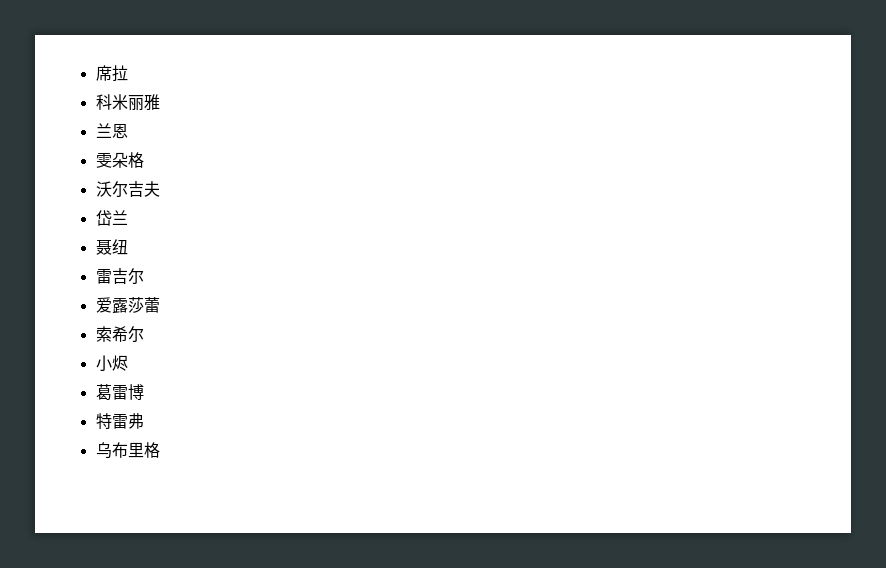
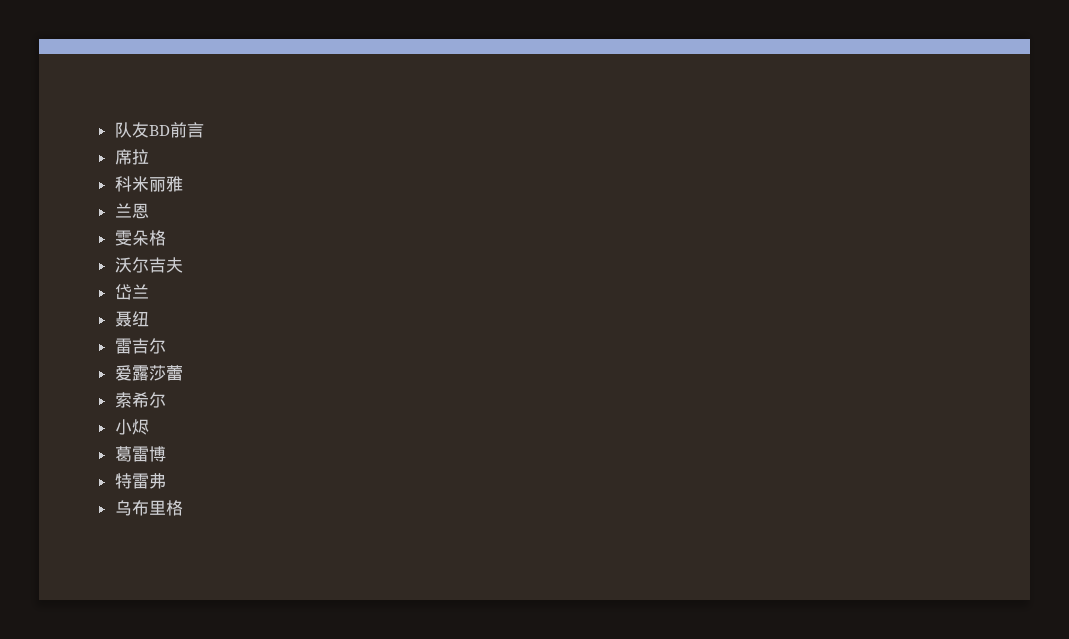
+ 队友BD前言

